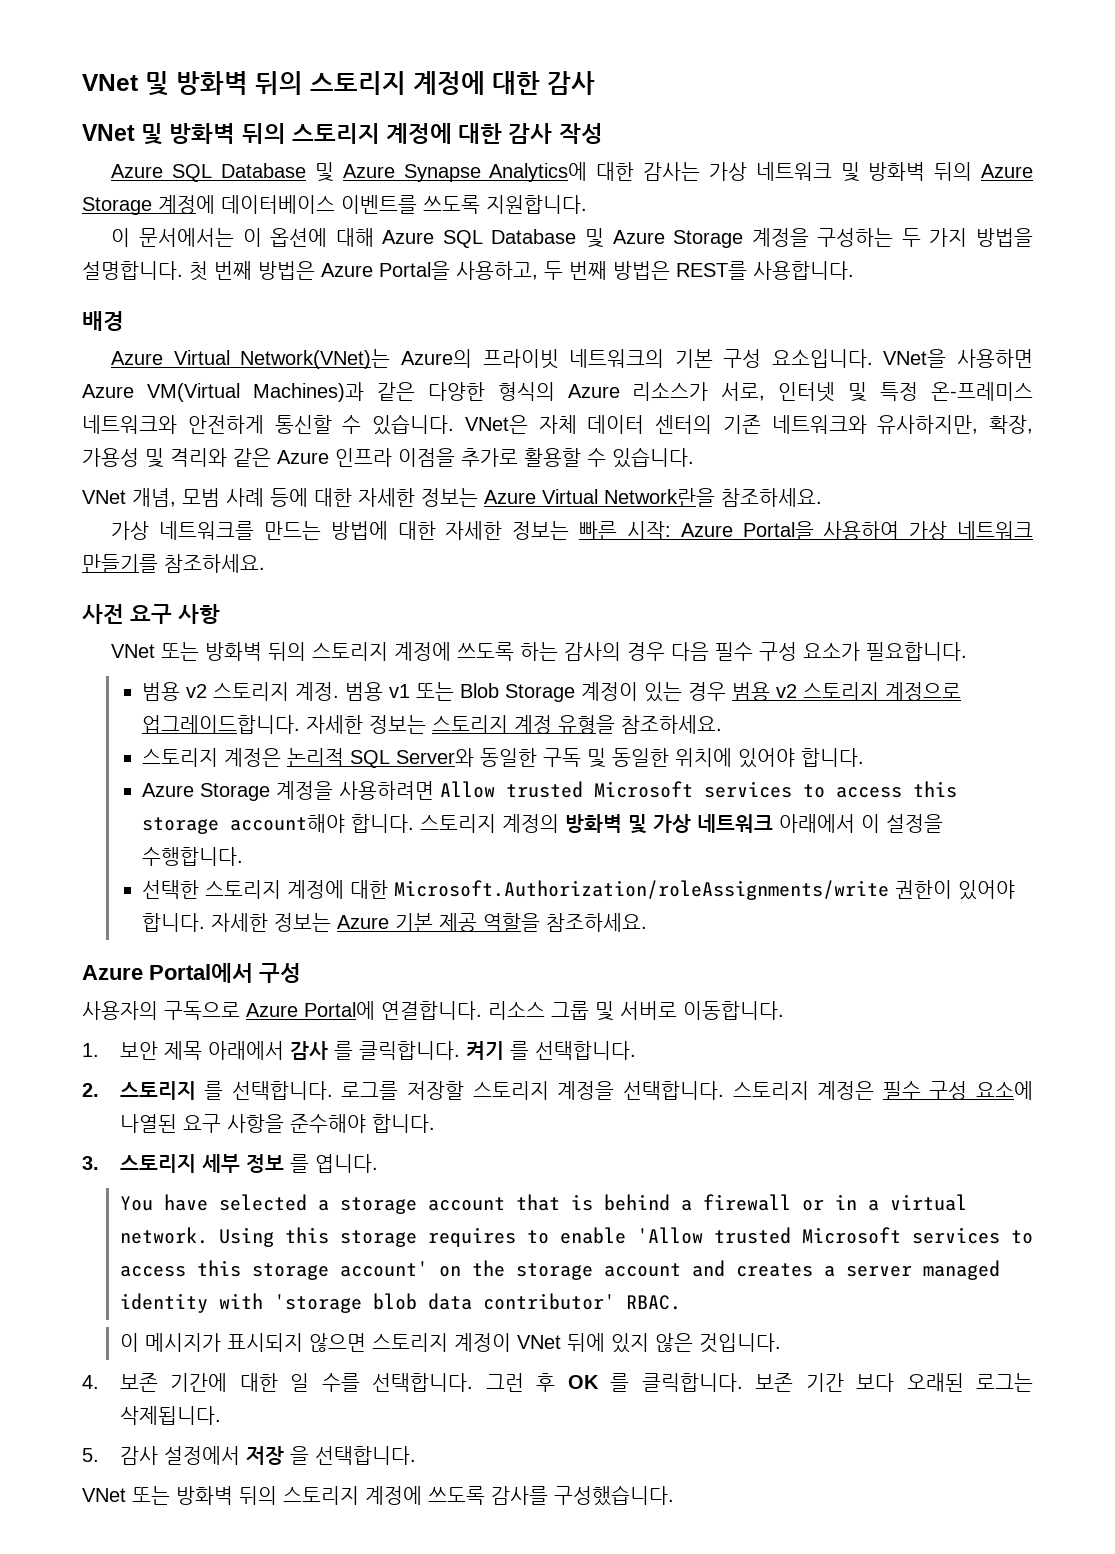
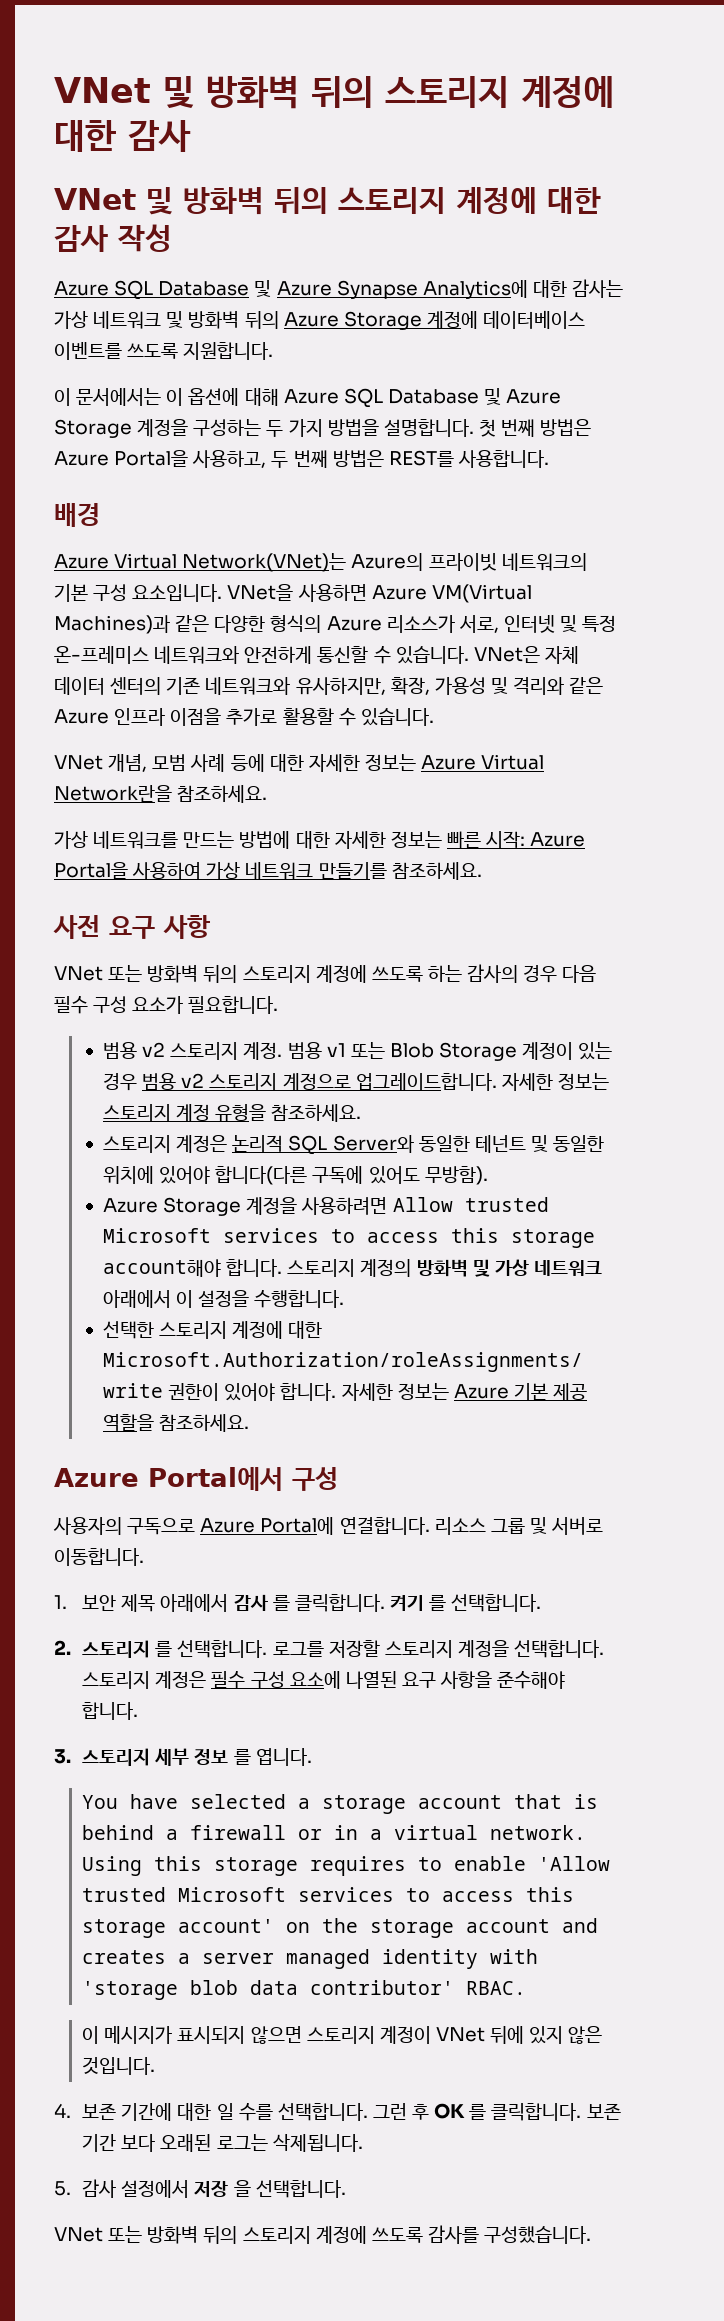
- 스토리지 계정은 논리적 SQL Server와 동일한 구독 및 동일한 위치에 있어야 합니다.
+ 스토리지 계정은 논리적 SQL Server와 동일한 테넌트 및 동일한 위치에 있어야 합니다(다른 구독에 있어도 무방함).

